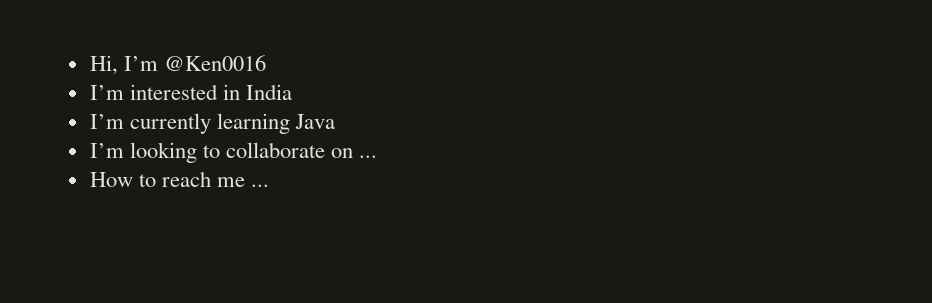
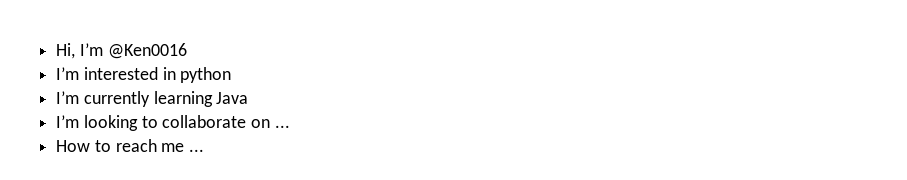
- I’m interested in India
+ I’m interested in python

